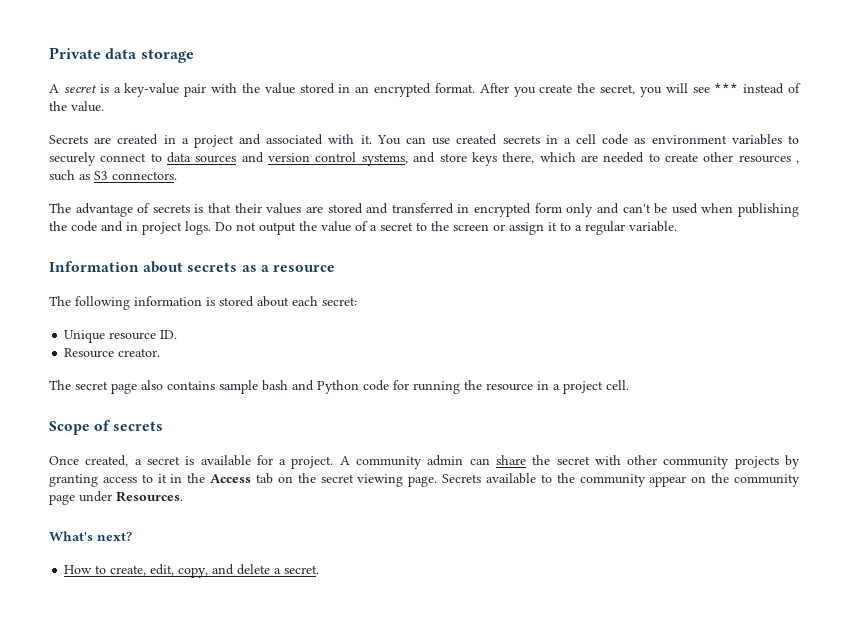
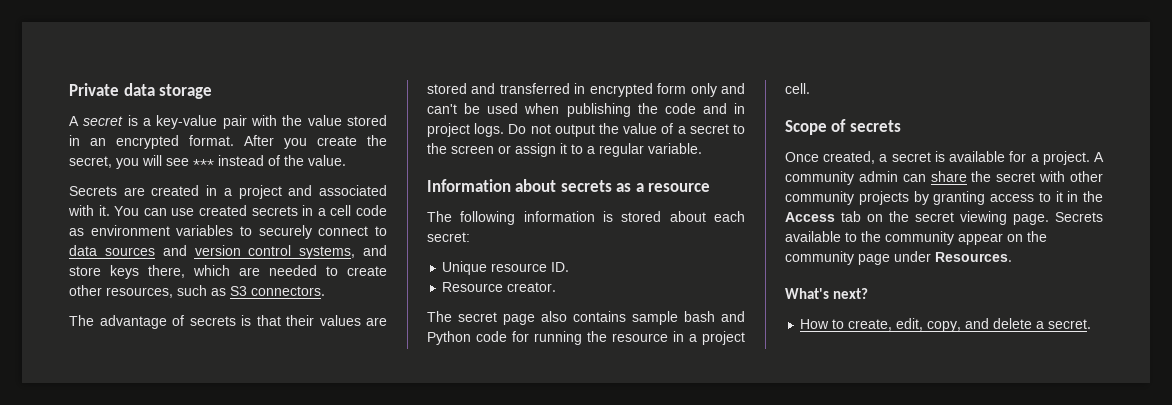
- You can use created secrets in a cell code as environment variables to securely connect to data sources and version control systems, and store keys there, which are needed to create other resources , such as S3 connectors.
+ You can use created secrets in a cell code as environment variables to securely connect to data sources and version control systems, and store keys there, which are needed to create other resources, such as S3 connectors.

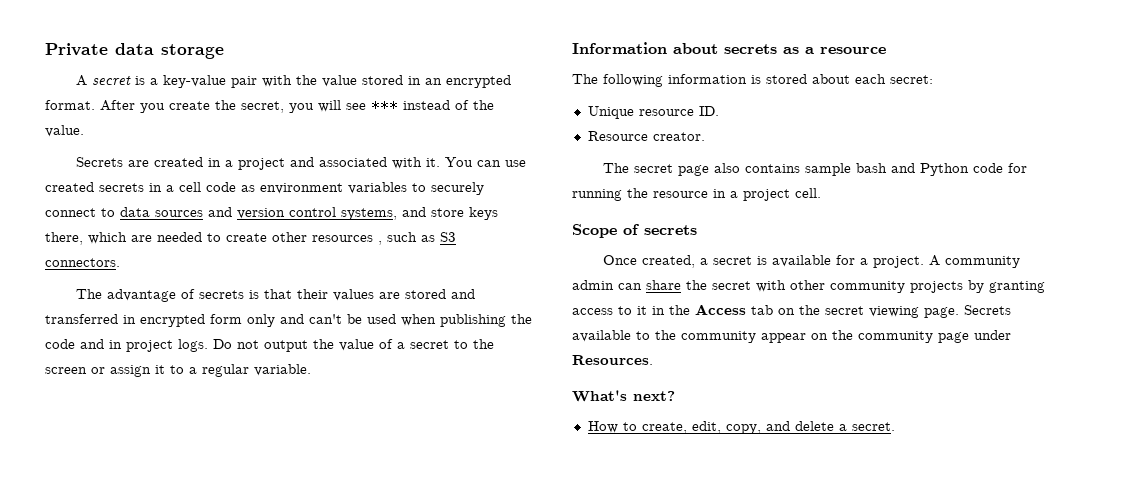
- You can use created secrets in a cell code as environment variables to securely connect to data sources and version control systems, and store keys there, which are needed to create other resources, such as S3 connectors.
+ You can use created secrets in a cell code as environment variables to securely connect to data sources and version control systems, and store keys there, which are needed to create other resources , such as S3 connectors.

